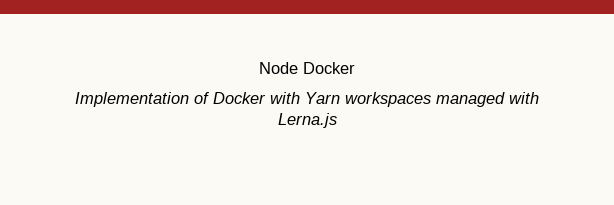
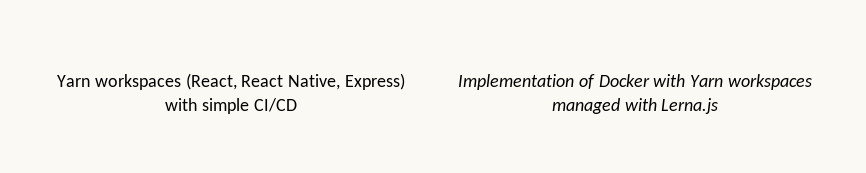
- Node Docker
+ Yarn workspaces (React, React Native, Express) with simple CI/CD

